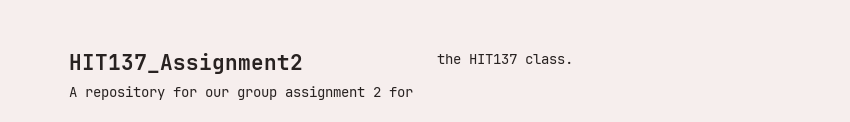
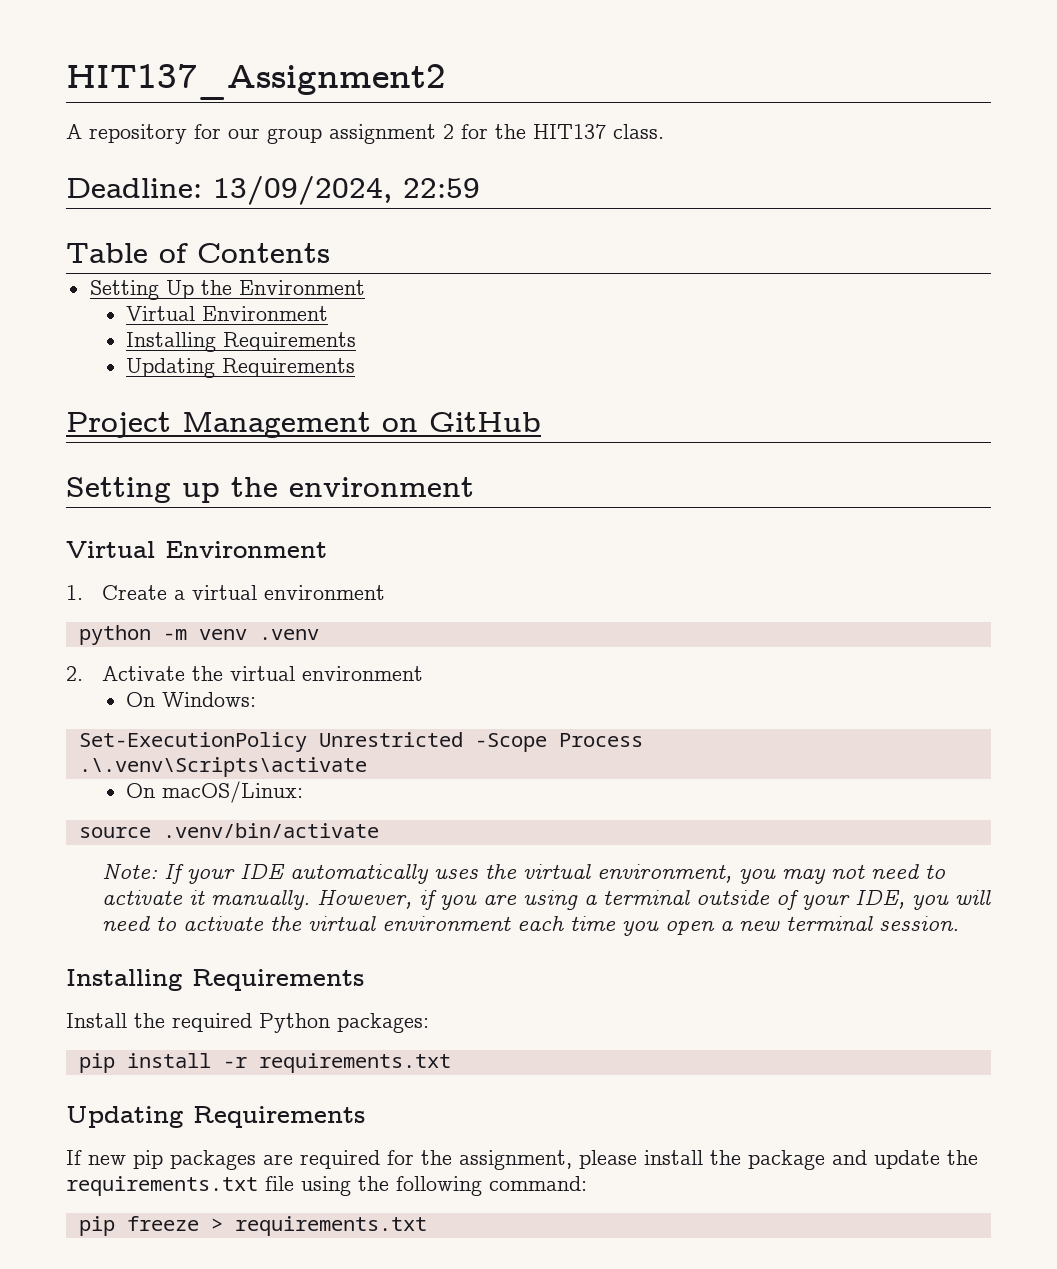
+ Deadline: 13/09/2024, 22:59
+ Table of Contents
+ Setting Up the Environment
+ Virtual Environment
+ Installing Requirements
+ Updating Requirements
+ Project Management on GitHub
+ Setting up the environment
+ Virtual Environment
+ 1. Create a virtual environment
+ python -m venv .venv
+ 2. Activate the virtual environment
+ On Windows:
+ Set-ExecutionPolicy Unrestricted -Scope Process
+ .\.venv\Scripts\activate
+ On macOS/Linux:
+ source .venv/bin/activate
+ Note: If your IDE automatically uses the virtual environment, you may not need to activate it manually. However, if you are using a terminal outside of your IDE, you will need to activate the virtual environment each time you open a new terminal session.
+ Installing Requirements
+ Install the required Python packages:
+ pip install -r requirements.txt
+ Updating Requirements
+ If new pip packages are required for the assignment, please install the package and update the requirements.txt file using the following command:
+ pip freeze > requirements.txt

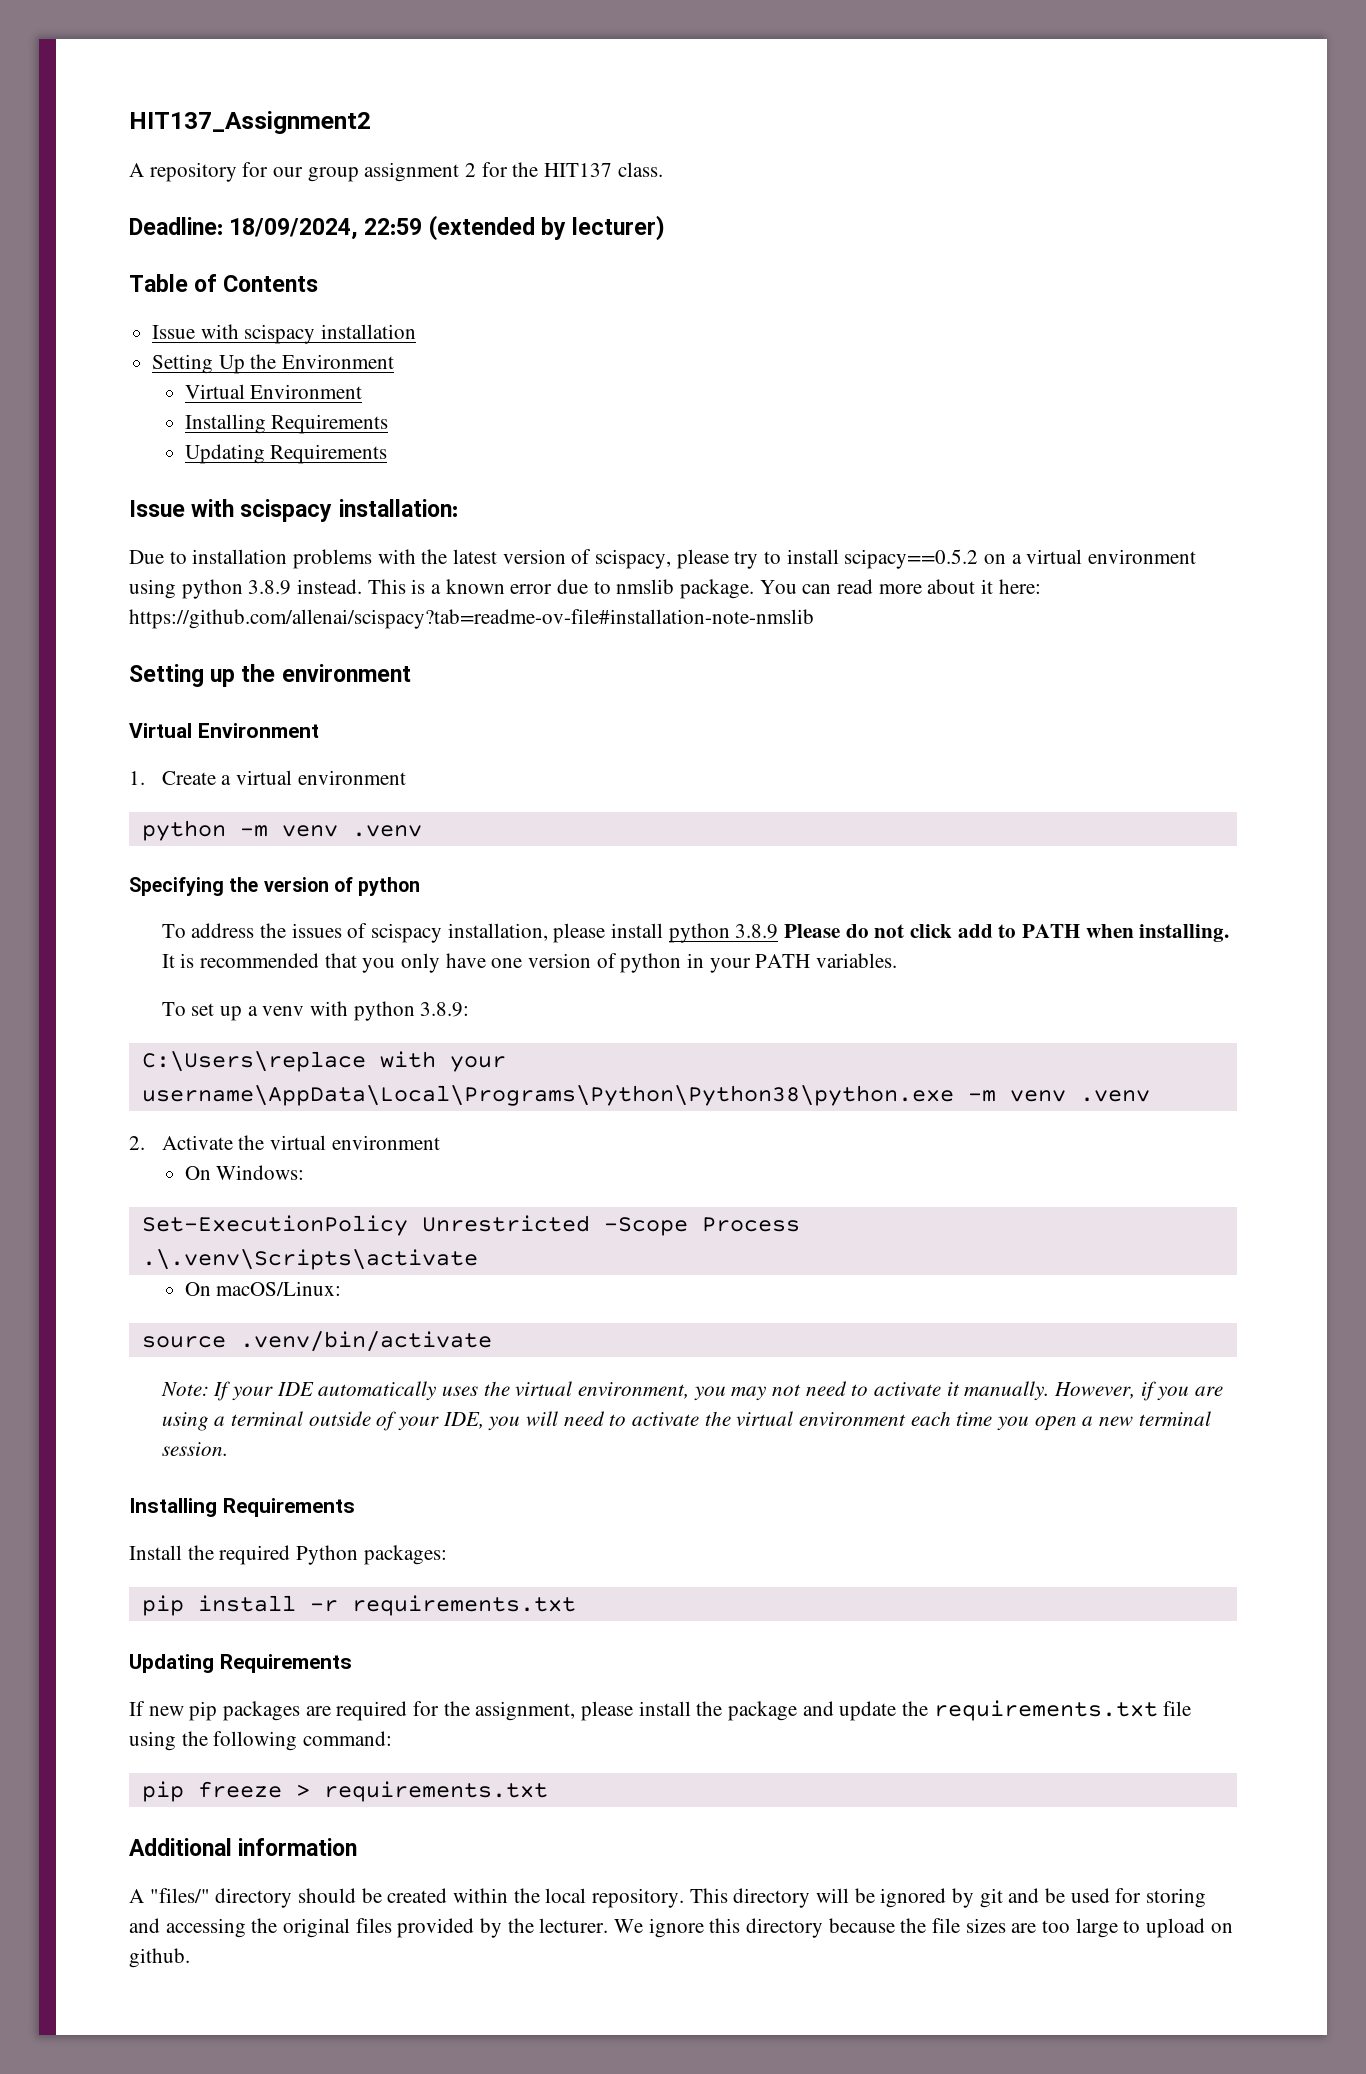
- Deadline: 13/09/2024, 22:59
+ Deadline: 18/09/2024, 22:59 (extended by lecturer)
+ Issue with scispacy installation
- Project Management on GitHub
+ Issue with scispacy installation:
+ Due to installation problems with the latest version of scispacy, please try to install scipacy==0.5.2 on a virtual environment using python 3.8.9 instead. This is a known error due to nmslib package. You can read more about it here: https://github.com/allenai/scispacy?tab=readme-ov-file#installation-note-nmslib
+ Specifying the version of python
+ To address the issues of scispacy installation, please install python 3.8.9 Please do not click add to PATH when installing. It is recommended that you only have one version of python in your PATH variables.
+ To set up a venv with python 3.8.9:
+ C:\Users\replace with your username\AppData\Local\Programs\Python\Python38\python.exe -m venv .venv
+ Additional information
+ A "files/" directory should be created within the local repository. This directory will be ignored by git and be used for storing and accessing the original files provided by the lecturer. We ignore this directory because the file sizes are too large to upload on github.

